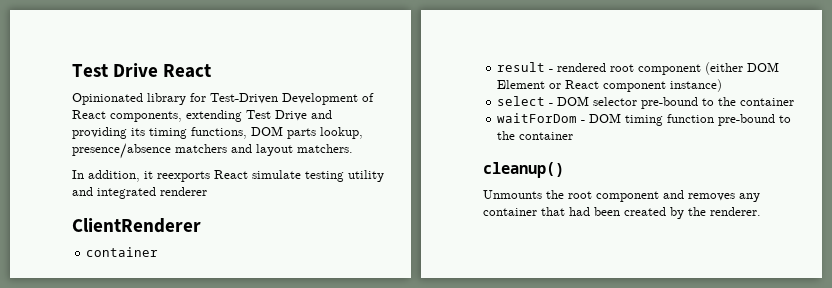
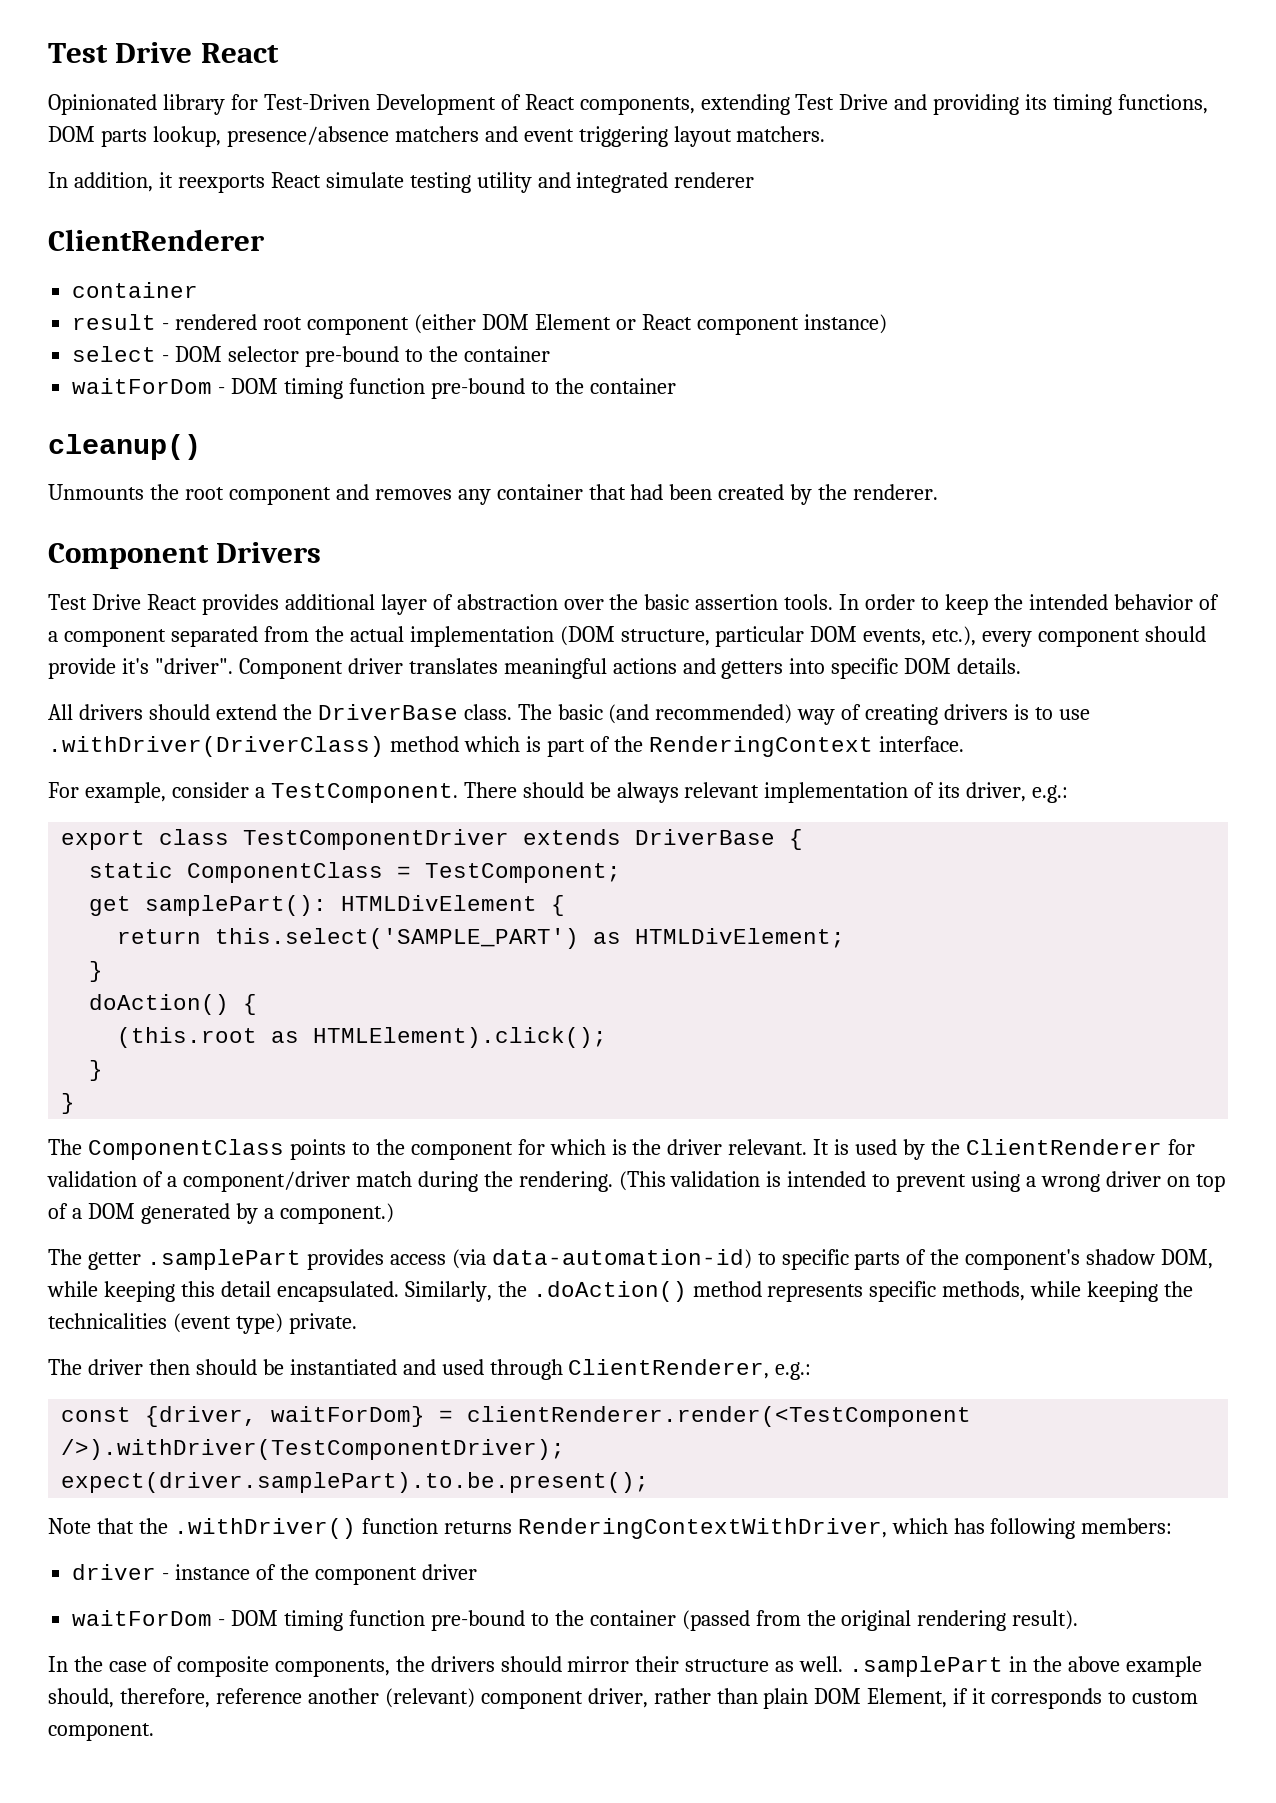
- Opinionated library for Test-Driven Development of React components, extending Test Drive and providing its timing functions, DOM parts lookup, presence/absence matchers and layout matchers.
+ Opinionated library for Test-Driven Development of React components, extending Test Drive and providing its timing functions, DOM parts lookup, presence/absence matchers and event triggering layout matchers.
+ Component Drivers
+ Test Drive React provides additional layer of abstraction over the basic assertion tools. In order to keep the intended behavior of a component separated from the actual implementation (DOM structure, particular DOM events, etc.), every component should provide it's "driver". Component driver translates meaningful actions and getters into specific DOM details.
+ All drivers should extend the DriverBase class. The basic (and recommended) way of creating drivers is to use .withDriver(DriverClass) method which is part of the RenderingContext interface.
+ For example, consider a TestComponent. There should be always relevant implementation of its driver, e.g.:
+ export class TestComponentDriver extends DriverBase {
+ static ComponentClass = TestComponent;
+ get samplePart(): HTMLDivElement {
+ return this.select('SAMPLE_PART') as HTMLDivElement;
+ }
+ doAction() {
+ (this.root as HTMLElement).click();
+ }
+ }
+ The ComponentClass points to the component for which is the driver relevant. It is used by the ClientRenderer for validation of a component/driver match during the rendering. (This validation is intended to prevent using a wrong driver on top of a DOM generated by a component.)
+ The getter .samplePart provides access (via data-automation-id) to specific parts of the component's shadow DOM, while keeping this detail encapsulated. Similarly, the .doAction() method represents specific methods, while keeping the technicalities (event type) private.
+ The driver then should be instantiated and used through ClientRenderer, e.g.:
+ const {driver, waitForDom} = clientRenderer.render(<TestComponent />).withDriver(TestComponentDriver);
+ expect(driver.samplePart).to.be.present();
+ Note that the .withDriver() function returns RenderingContextWithDriver, which has following members:
+ driver - instance of the component driver
+ waitForDom - DOM timing function pre-bound to the container (passed from the original rendering result).
+ In the case of composite components, the drivers should mirror their structure as well. .samplePart in the above example should, therefore, reference another (relevant) component driver, rather than plain DOM Element, if it corresponds to custom component.

